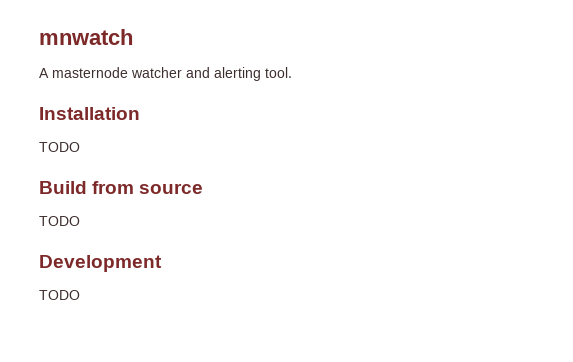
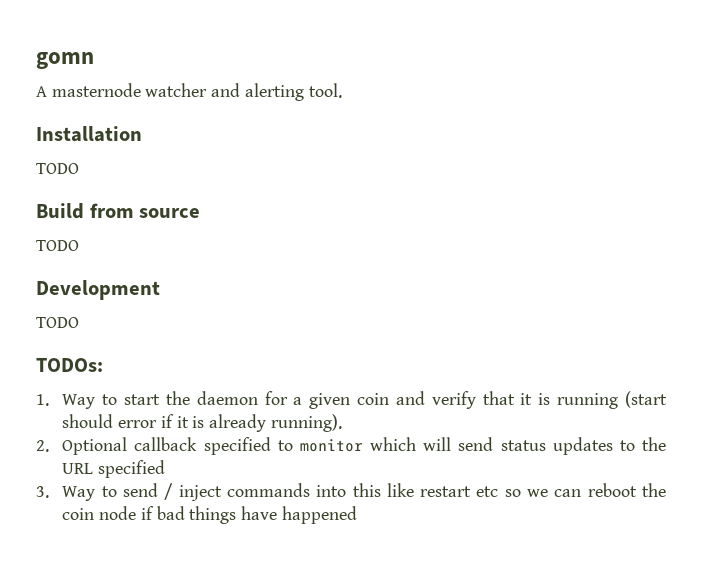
- mnwatch
+ gomn
+ TODOs:
+ 1. Way to start the daemon for a given coin and verify that it is running (start should error if it is already running).
+ 2. Optional callback specified to monitor which will send status updates to the URL specified
+ 3. Way to send / inject commands into this like restart etc so we can reboot the coin node if bad things have happened

